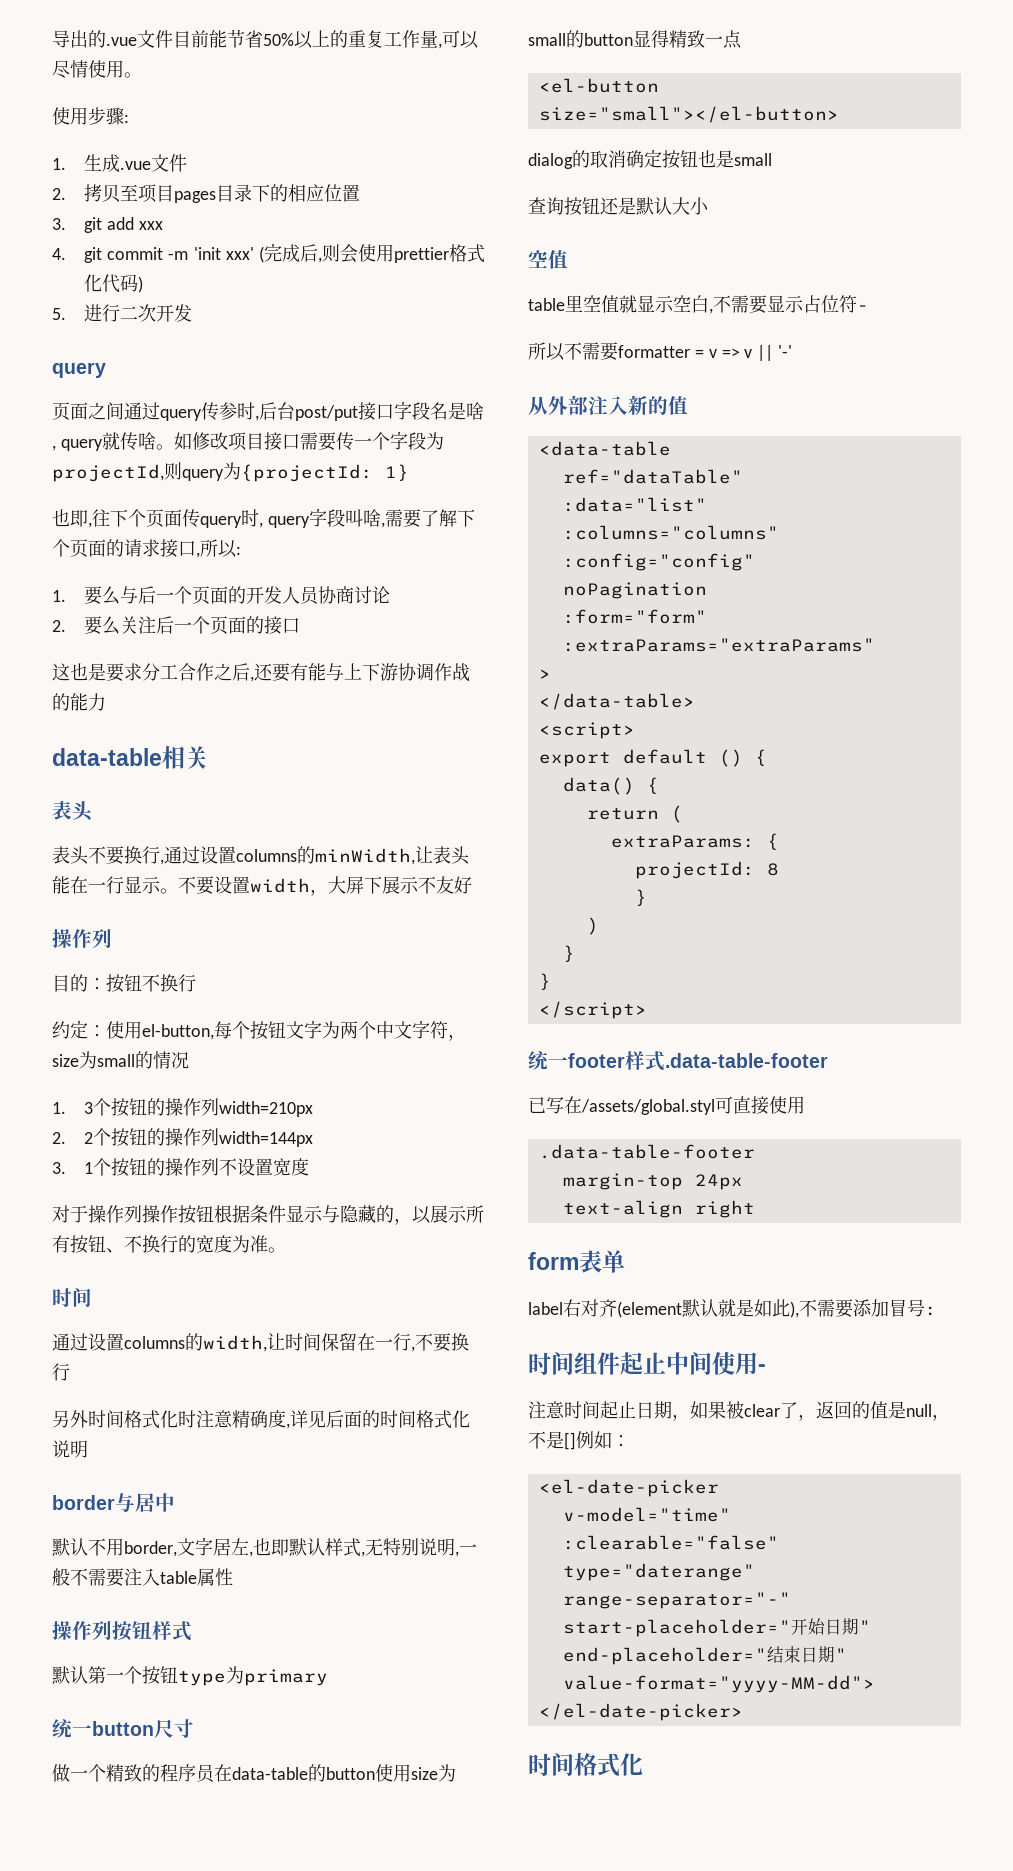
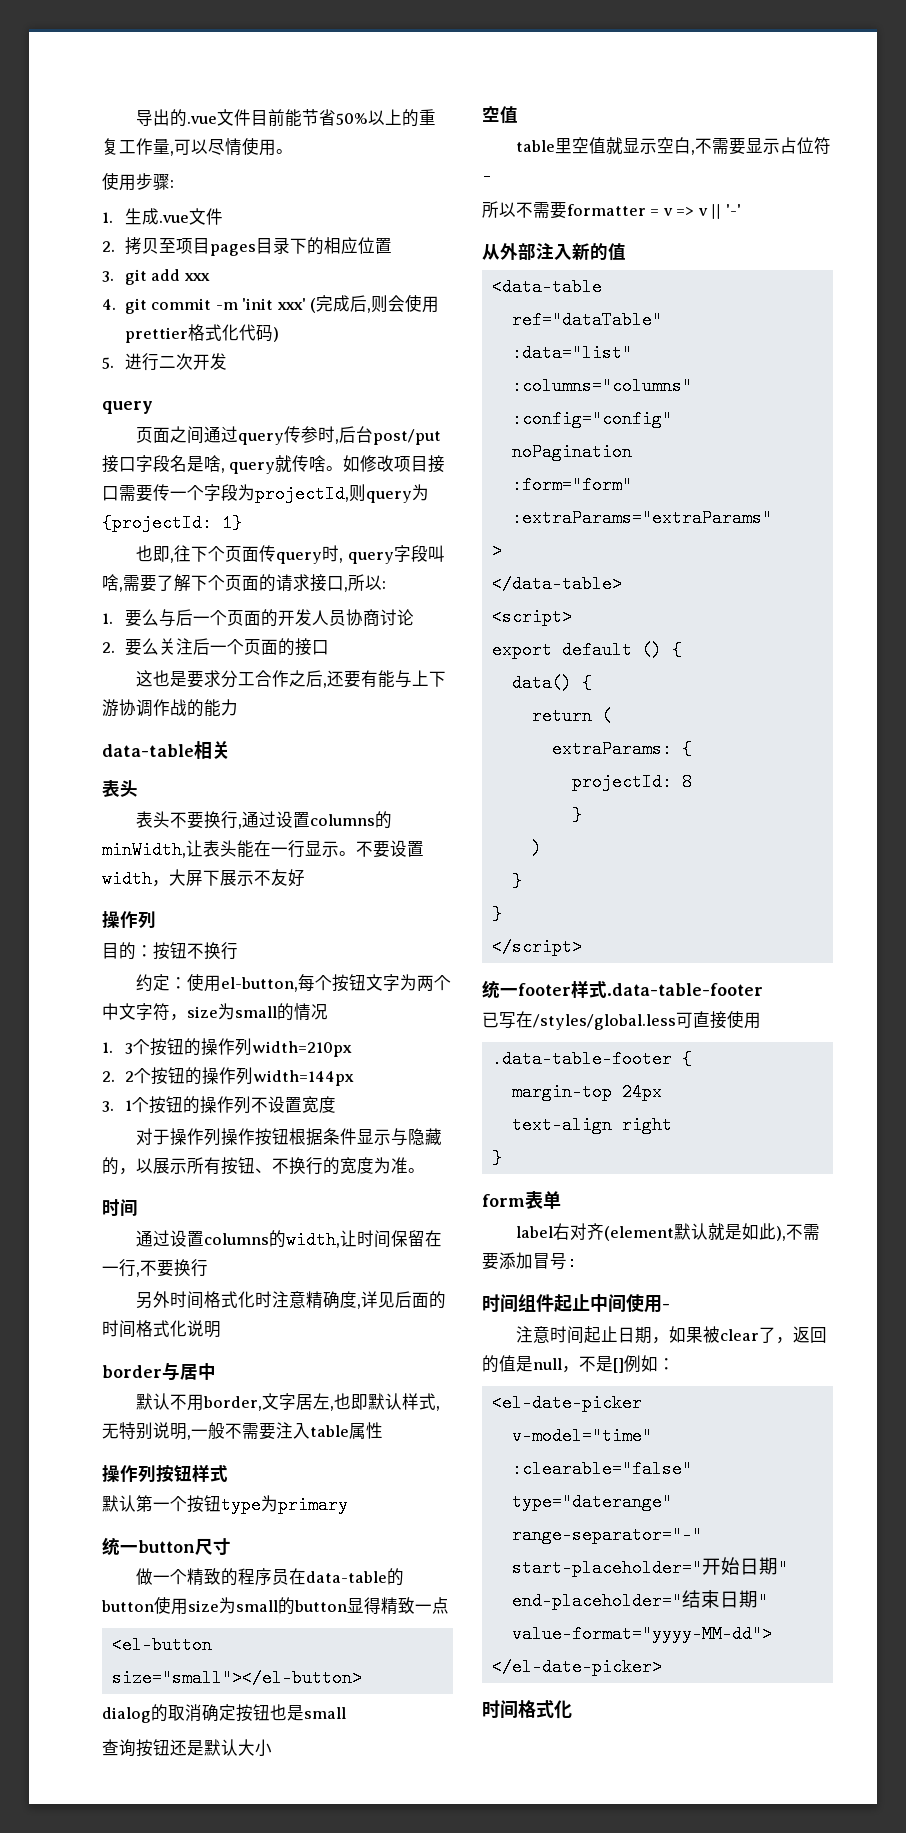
- 已写在/assets/global.styl可直接使用
- .data-table-footer
+ 已写在/styles/global.less可直接使用
+ .data-table-footer {
  text-align right
+ }

